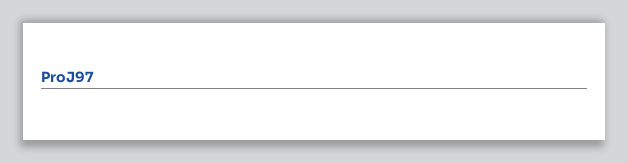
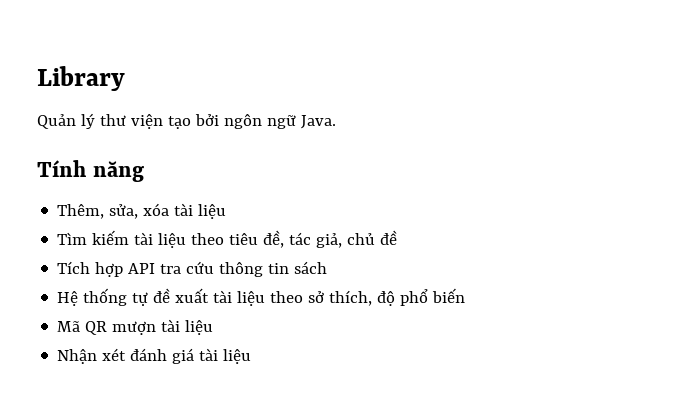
- ProJ97
+ Library
+ Quản lý thư viện tạo bởi ngôn ngữ Java.
+ Tính năng
+ Thêm, sửa, xóa tài liệu
+ Tìm kiếm tài liệu theo tiêu đề, tác giả, chủ đề
+ Tích hợp API tra cứu thông tin sách
+ Hệ thống tự đề xuất tài liệu theo sở thích, độ phổ biến
+ Mã QR mượn tài liệu
+ Nhận xét đánh giá tài liệu

